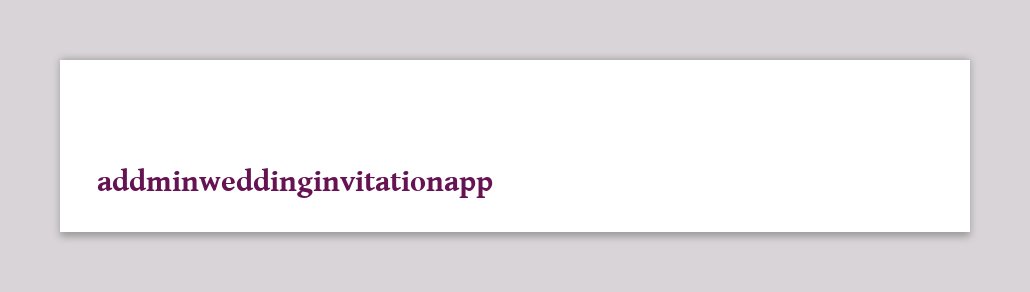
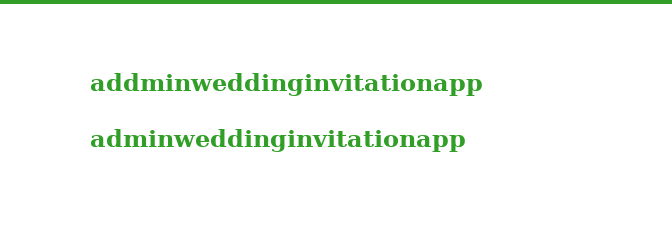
+ adminweddinginvitationapp

